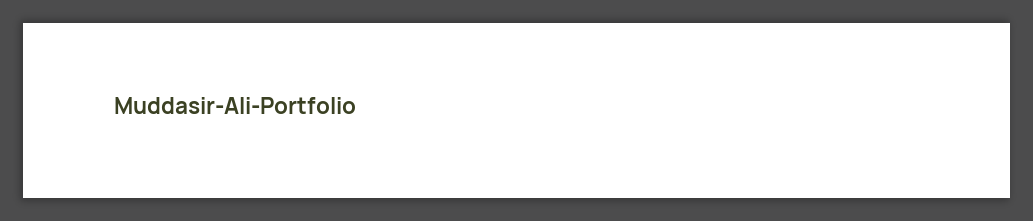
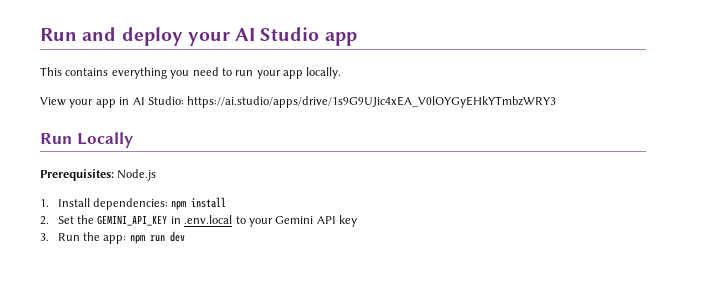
- Muddasir-Ali-Portfolio
+ Run and deploy your AI Studio app
+ This contains everything you need to run your app locally.
+ View your app in AI Studio: https://ai.studio/apps/drive/1s9G9UJic4xEA_V0lOYGyEHkYTmbzWRY3
+ Run Locally
+ Prerequisites: Node.js
+ 1. Install dependencies: npm install
+ 2. Set the GEMINI_API_KEY in .env.local to your Gemini API key
+ 3. Run the app: npm run dev

